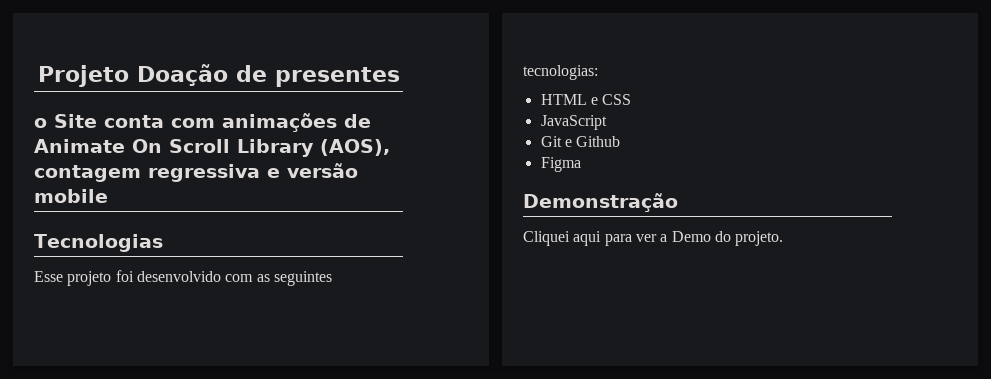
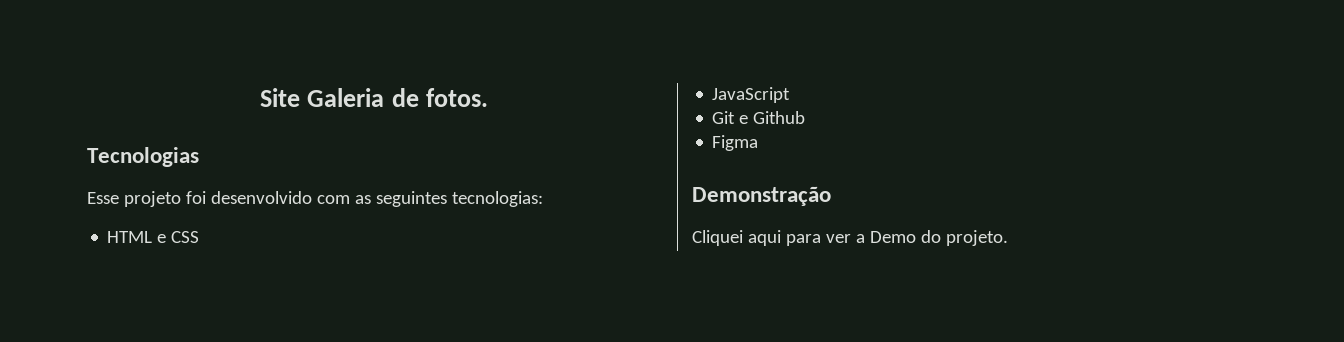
- Projeto Doação de presentes
- o Site conta com animações de Animate On Scroll Library (AOS), contagem regressiva e versão mobile
+ Site Galeria de fotos.

